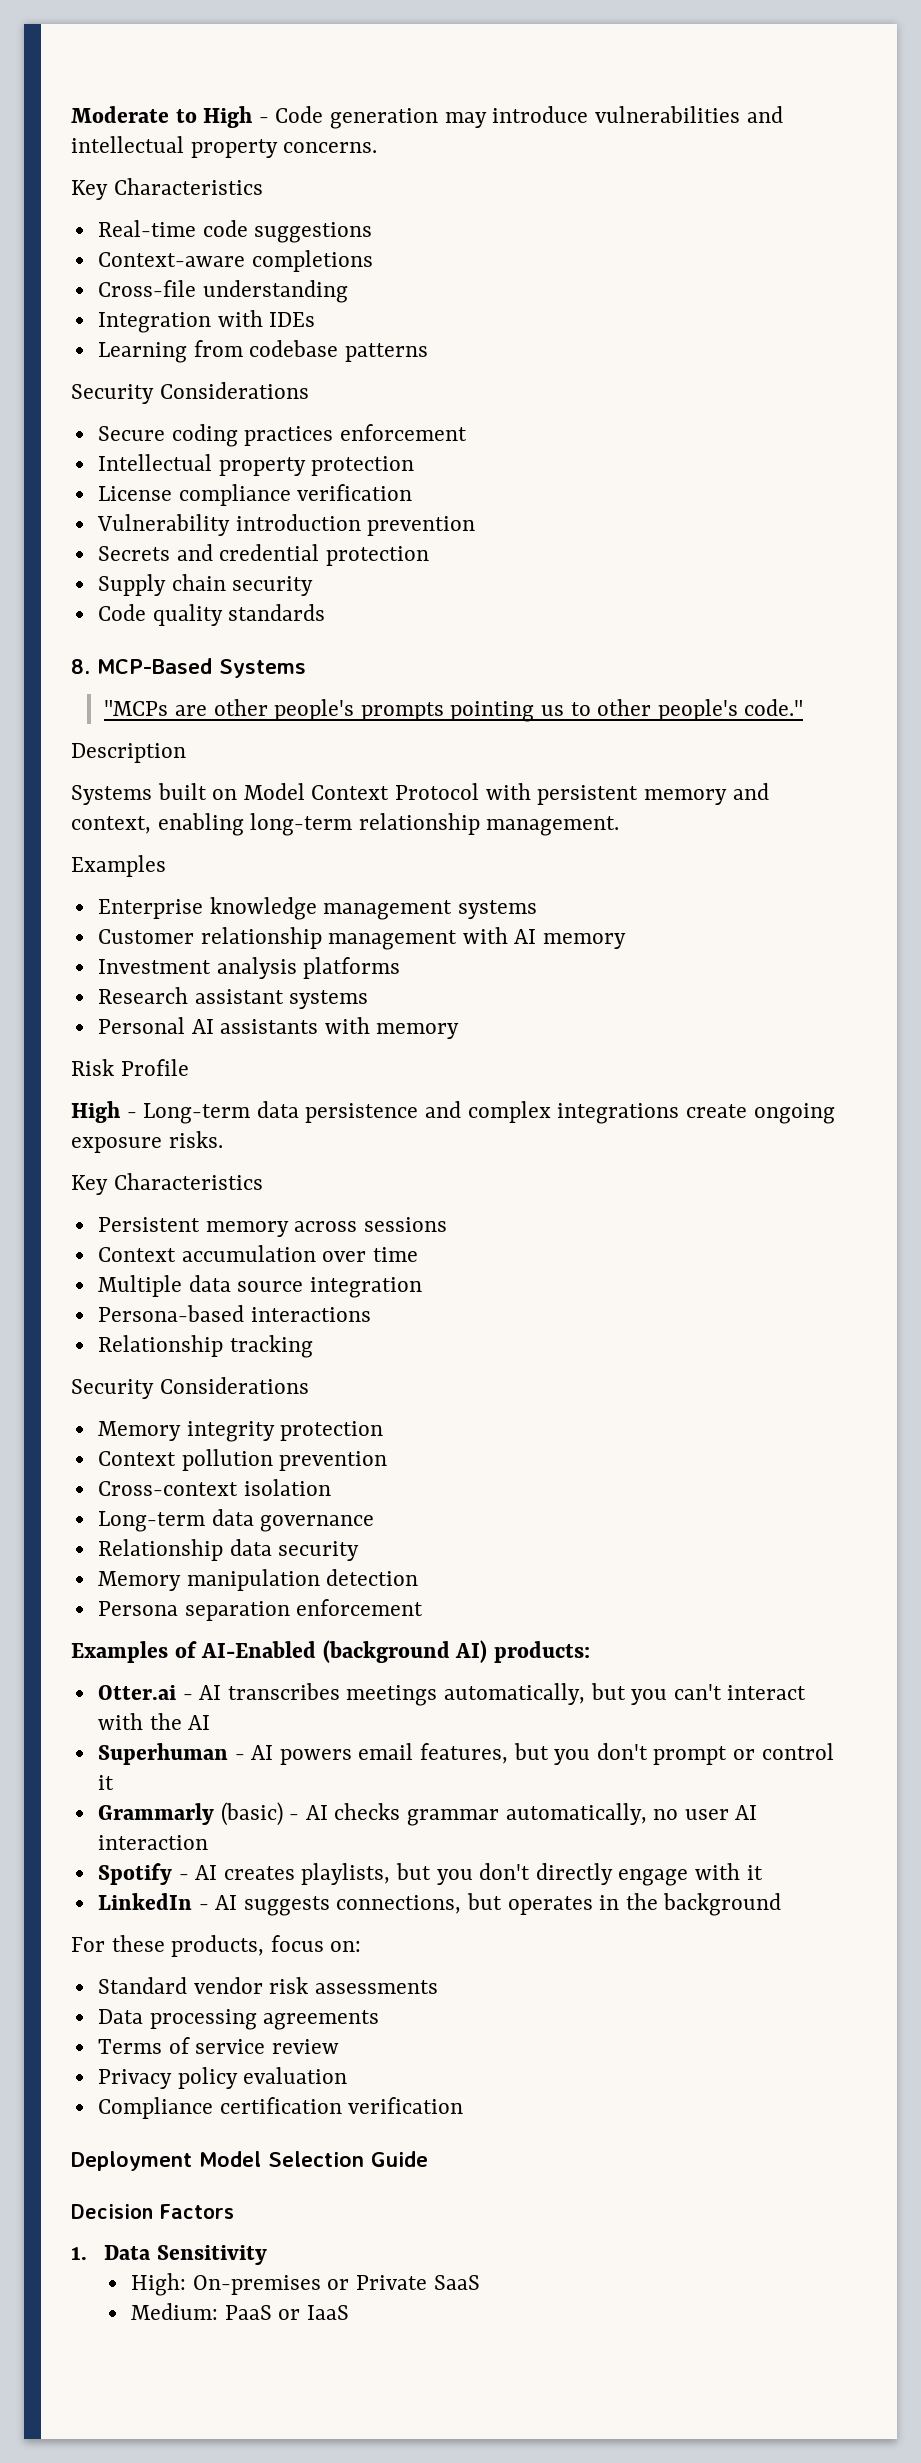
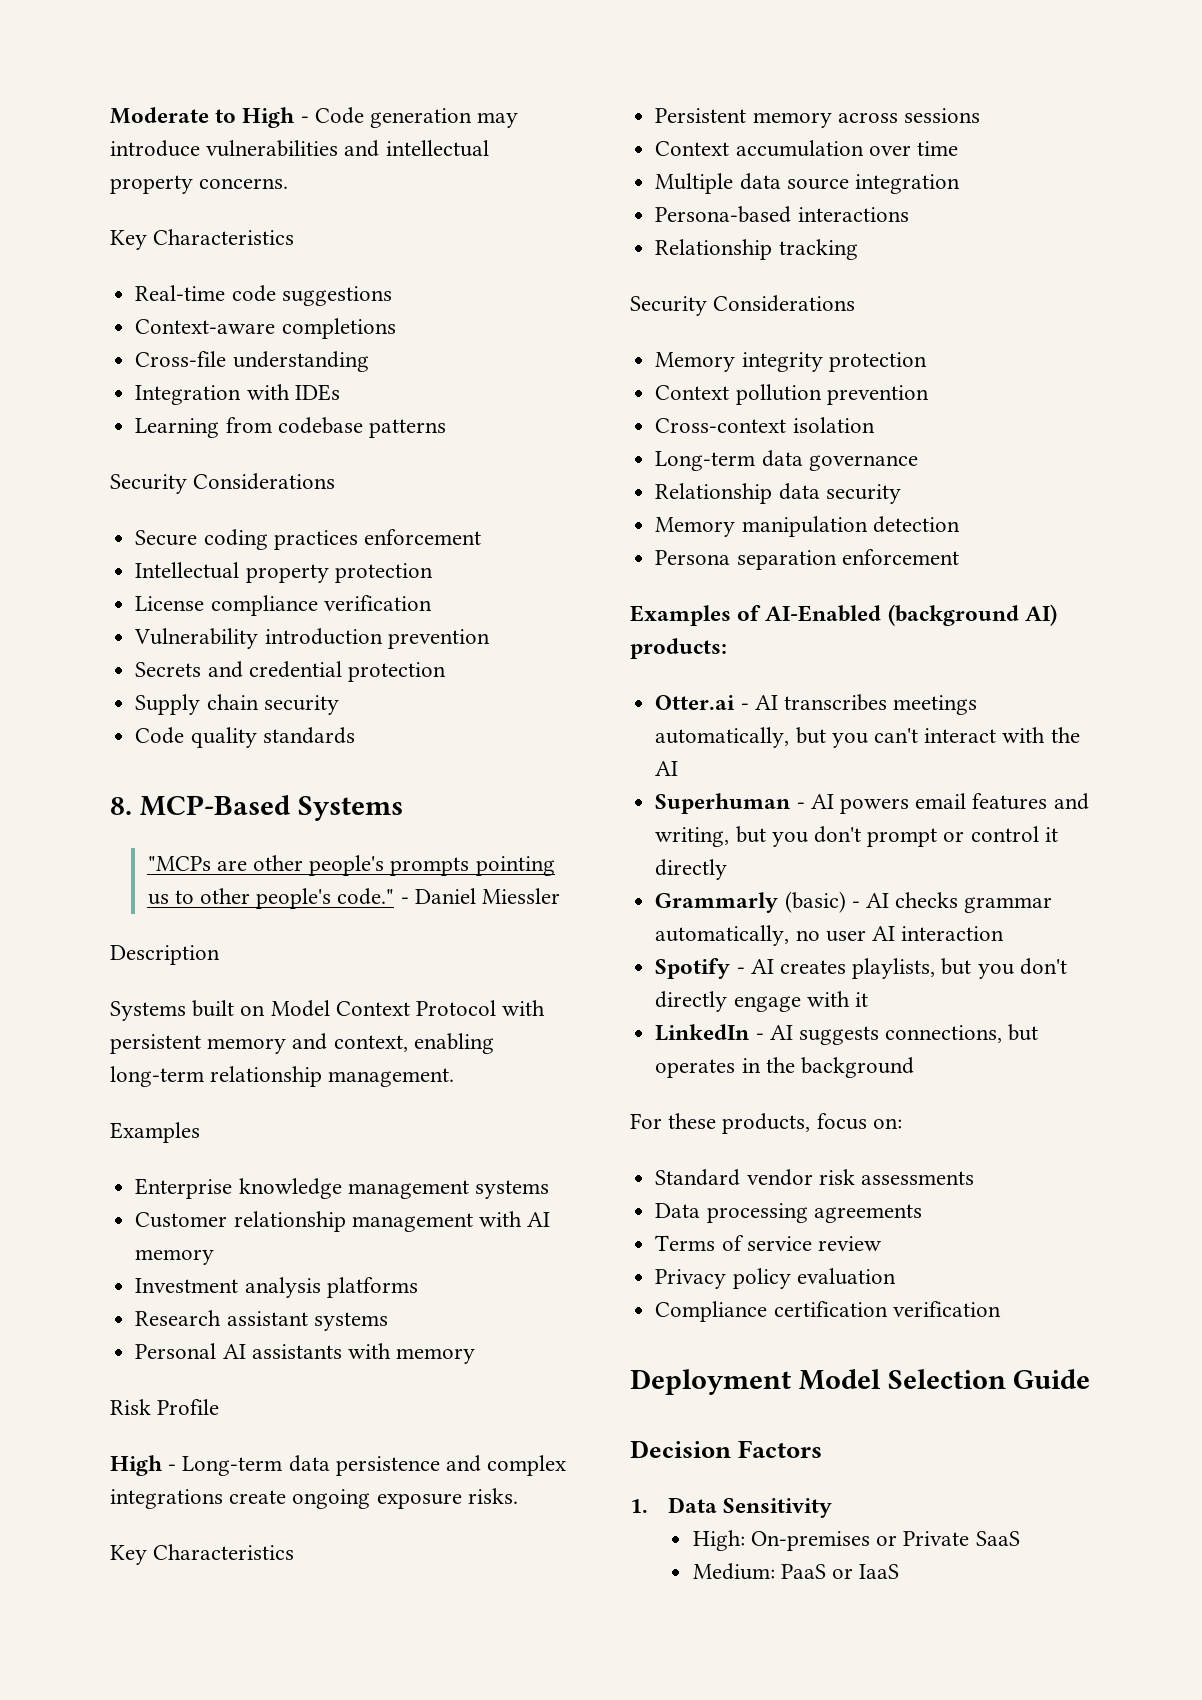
+ - Daniel Miessler
- Superhuman - AI powers email features, but you don't prompt or control it
+ Superhuman - AI powers email features and writing, but you don't prompt or control it directly

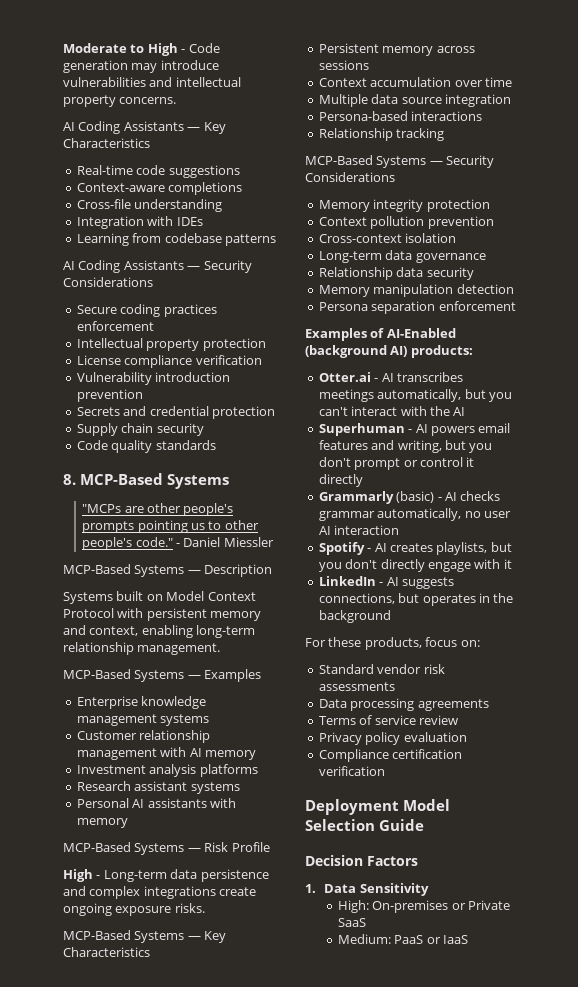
  Moderate to High - Code generation may introduce vulnerabilities and intellectual property concerns.
- Key Characteristics
+ AI Coding Assistants — Key Characteristics
  Learning from codebase patterns
- Security Considerations
+ AI Coding Assistants — Security Considerations
- Description
+ MCP-Based Systems — Description
  Systems built on Model Context Protocol with persistent memory and context, enabling long-term relationship management.
- Examples
+ MCP-Based Systems — Examples
- Risk Profile
+ MCP-Based Systems — Risk Profile
  High - Long-term data persistence and complex integrations create ongoing exposure risks.
- Key Characteristics
+ MCP-Based Systems — Key Characteristics
  Relationship tracking
- Security Considerations
+ MCP-Based Systems — Security Considerations

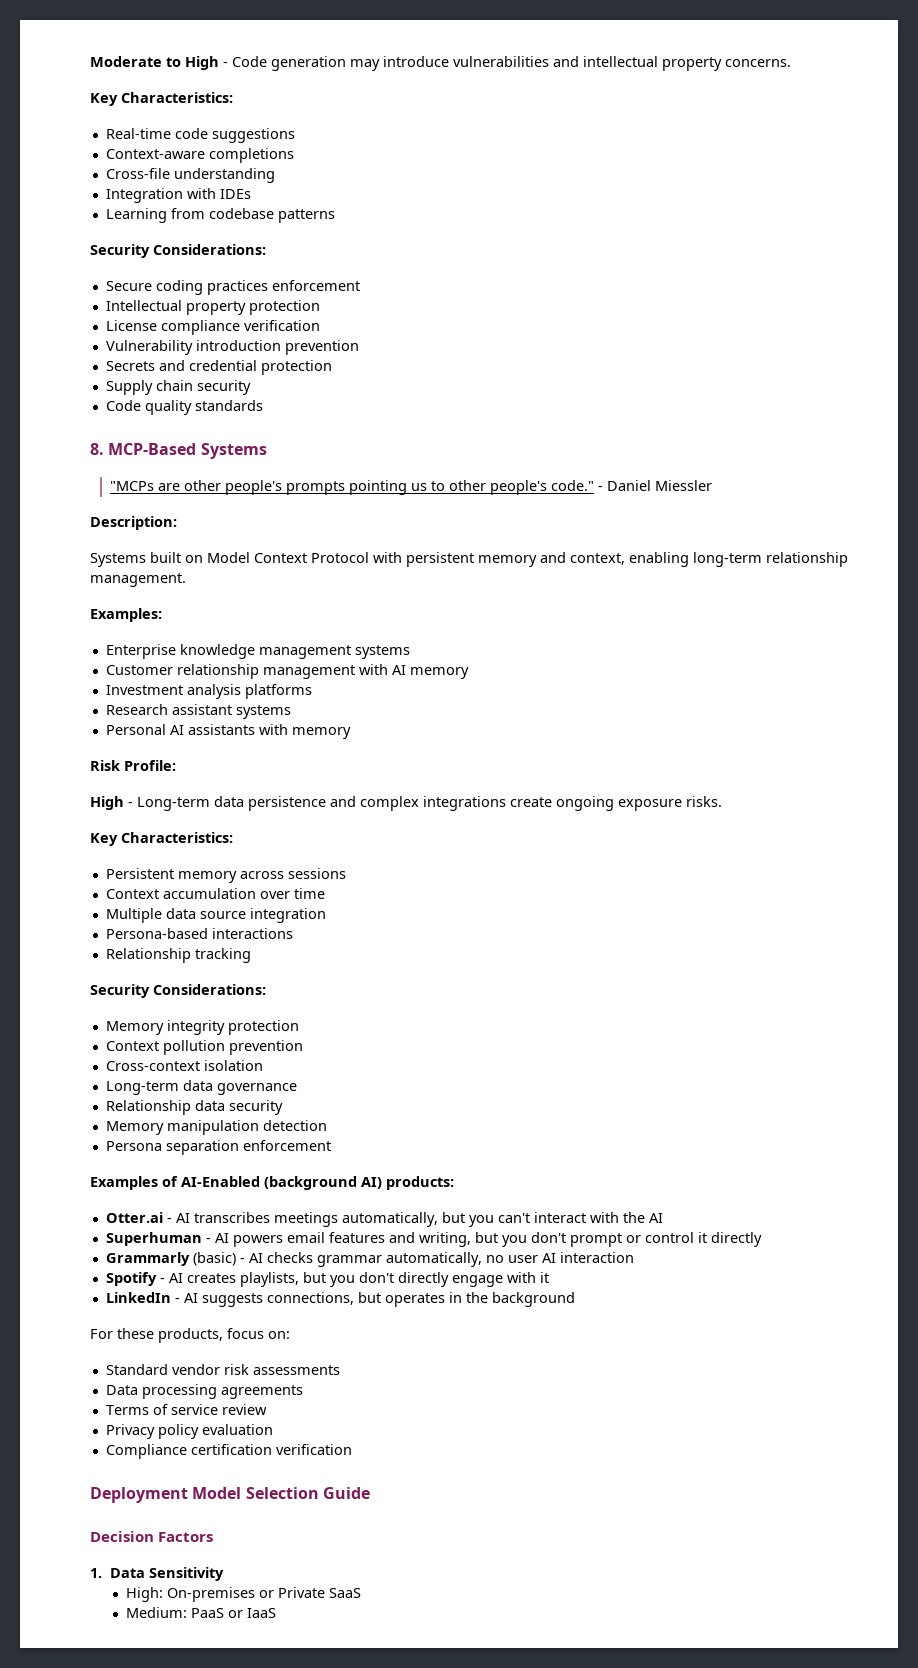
  Moderate to High - Code generation may introduce vulnerabilities and intellectual property concerns.
- AI Coding Assistants — Key Characteristics
+ Key Characteristics:
  Learning from codebase patterns
- AI Coding Assistants — Security Considerations
+ Security Considerations:
- MCP-Based Systems — Description
+ Description:
- MCP-Based Systems — Examples
+ Examples:
- MCP-Based Systems — Risk Profile
+ Risk Profile:
  High - Long-term data persistence and complex integrations create ongoing exposure risks.
- MCP-Based Systems — Key Characteristics
+ Key Characteristics:
  Relationship tracking
- MCP-Based Systems — Security Considerations
+ Security Considerations:

